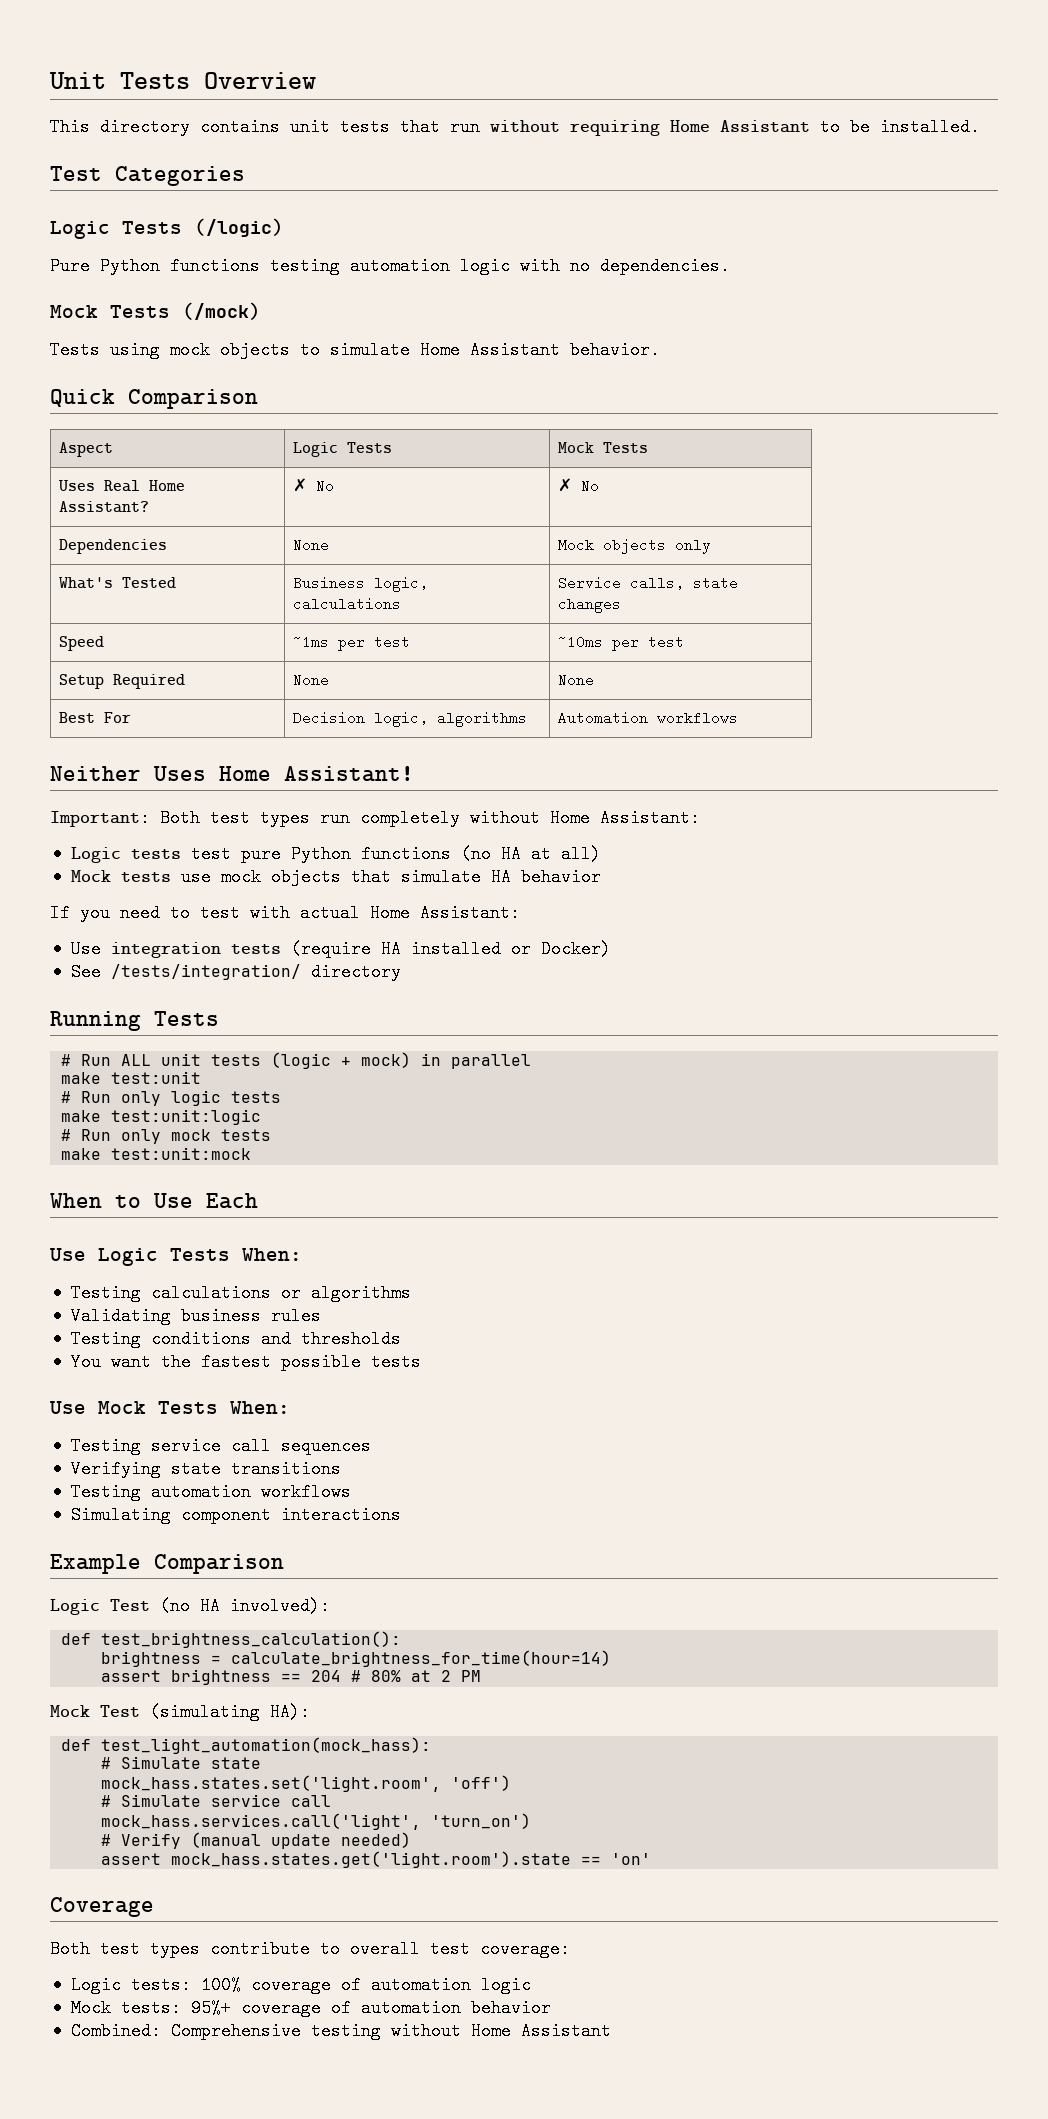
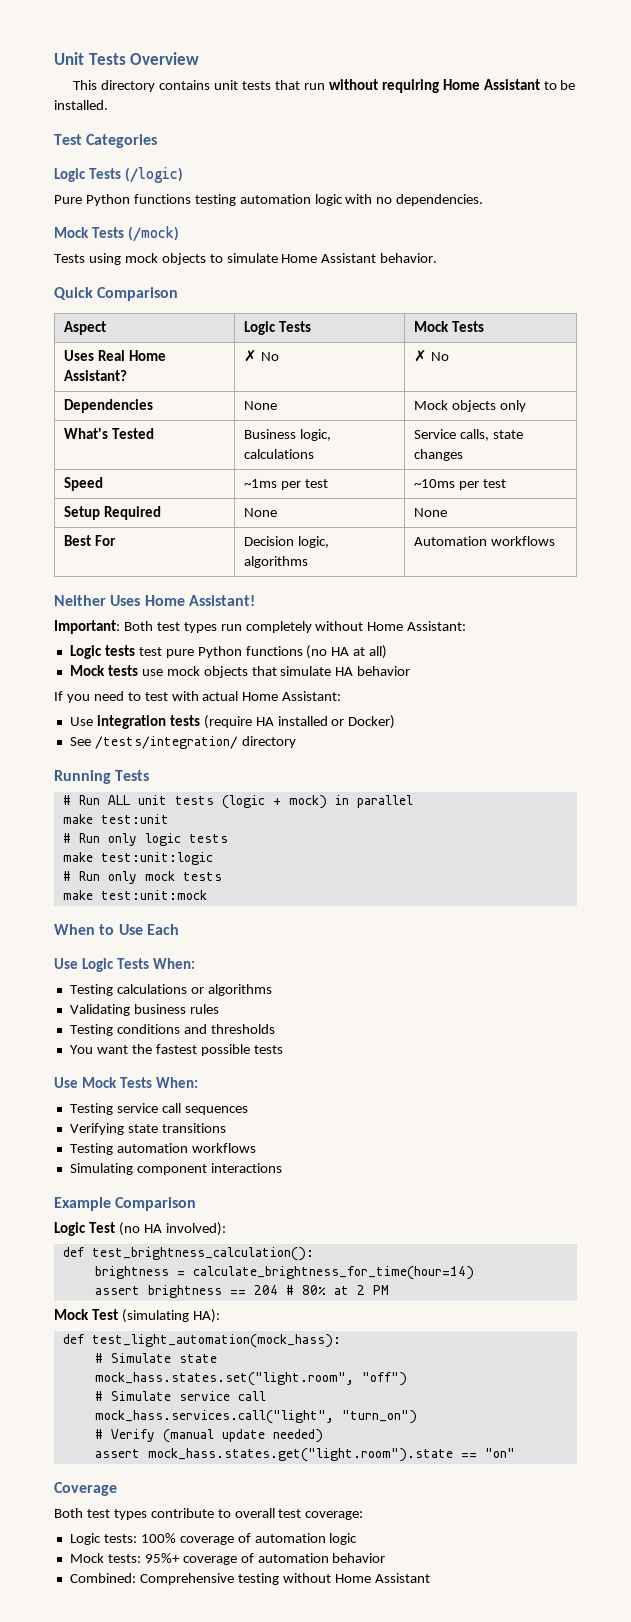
- mock_hass.states.set('light.room', 'off')
+ mock_hass.states.set("light.room", "off")
- mock_hass.services.call('light', 'turn_on')
+ mock_hass.services.call("light", "turn_on")
- assert mock_hass.states.get('light.room').state == 'on'
+ assert mock_hass.states.get("light.room").state == "on"

